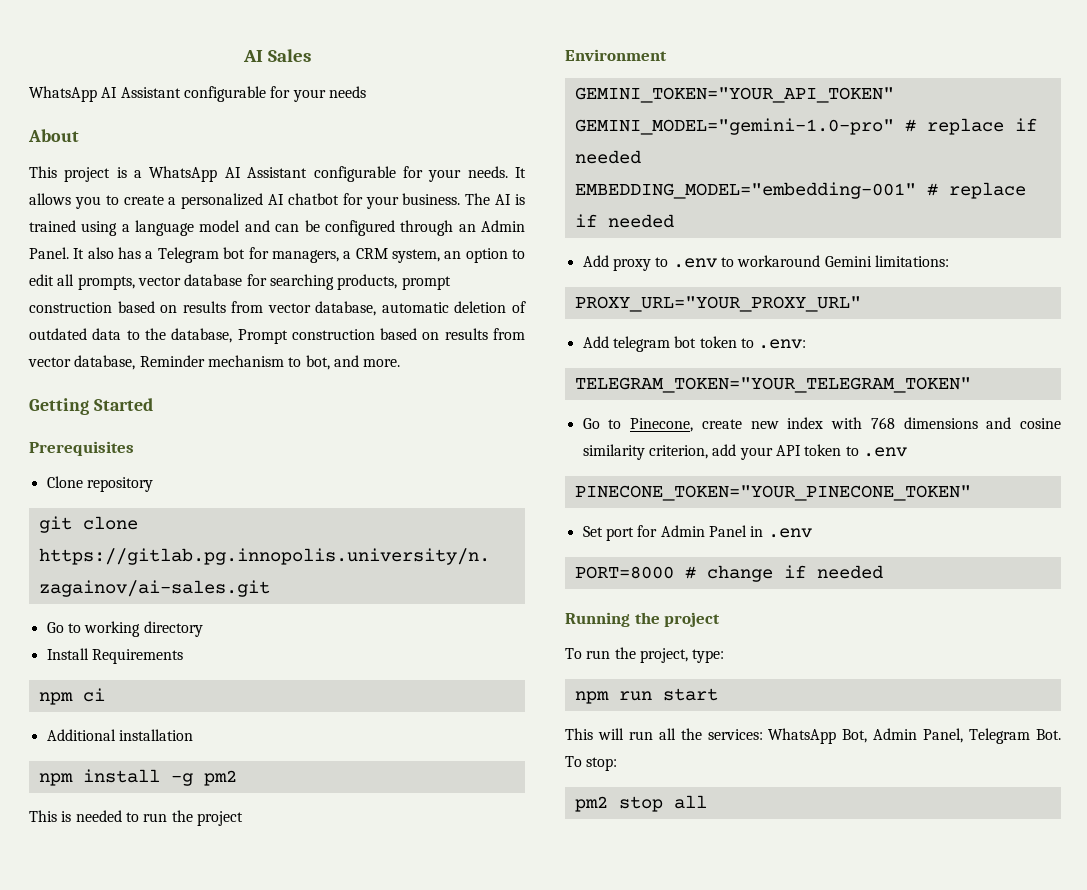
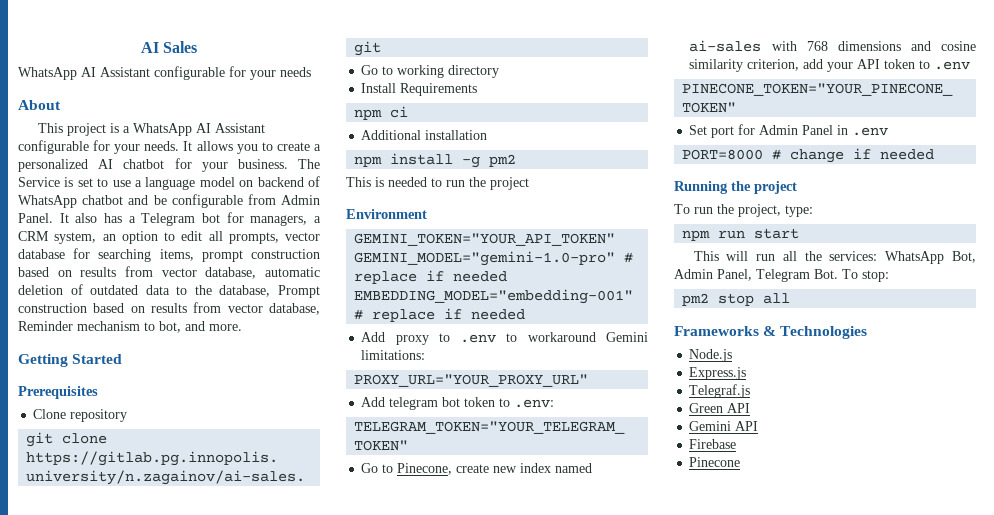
- The AI is trained using a language model and can be configured through an Admin Panel.
+ The Service is set to use a language model on backend of WhatsApp chatbot and be configurable from Admin Panel.
- It also has a Telegram bot for managers, a CRM system, an option to edit all prompts, vector database for searching products, prompt construction based on results from vector database, automatic deletion of outdated data to the database, Prompt construction based on results from vector database, Reminder mechanism to bot, and more.
+ It also has a Telegram bot for managers, a CRM system, an option to edit all prompts, vector database for searching items, prompt construction based on results from vector database, automatic deletion of outdated data to the database, Prompt construction based on results from vector database, Reminder mechanism to bot, and more.
- Go to Pinecone, create new index with 768 dimensions and cosine similarity criterion, add your API token to .env
+ Go to Pinecone, create new index named ai-sales with 768 dimensions and cosine similarity criterion, add your API token to .env
+ Frameworks & Technologies
+ Node.js
+ Express.js
+ Telegraf.js
+ Green API
+ Gemini API
+ Firebase
+ Pinecone

